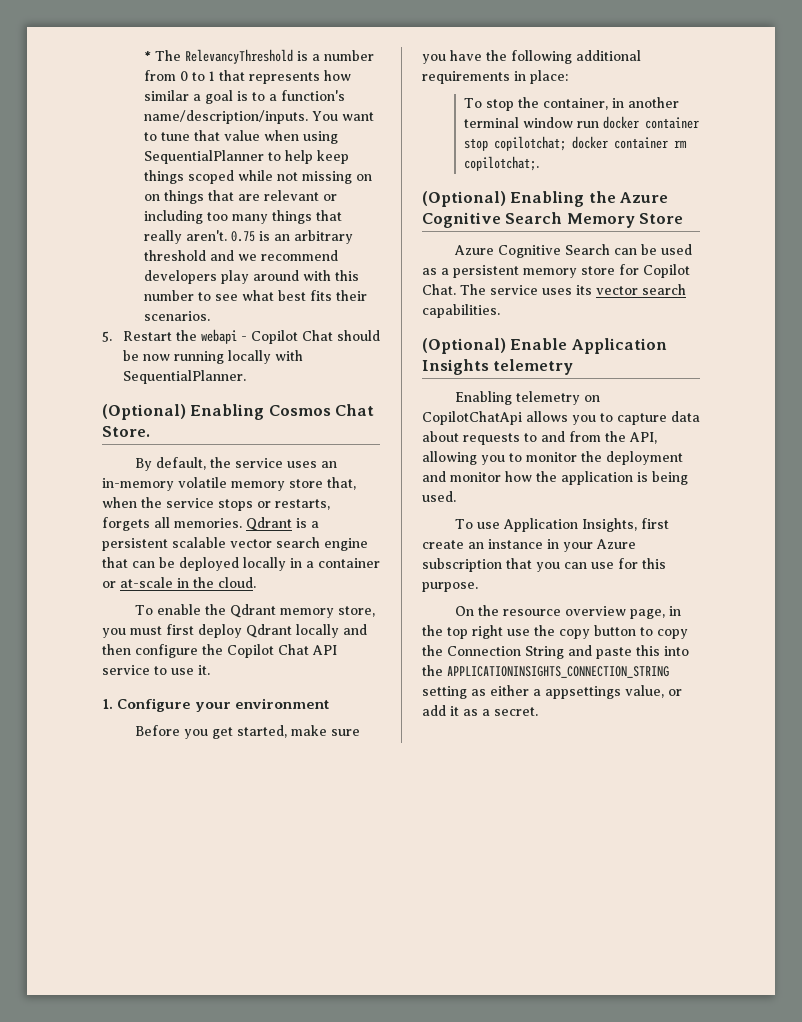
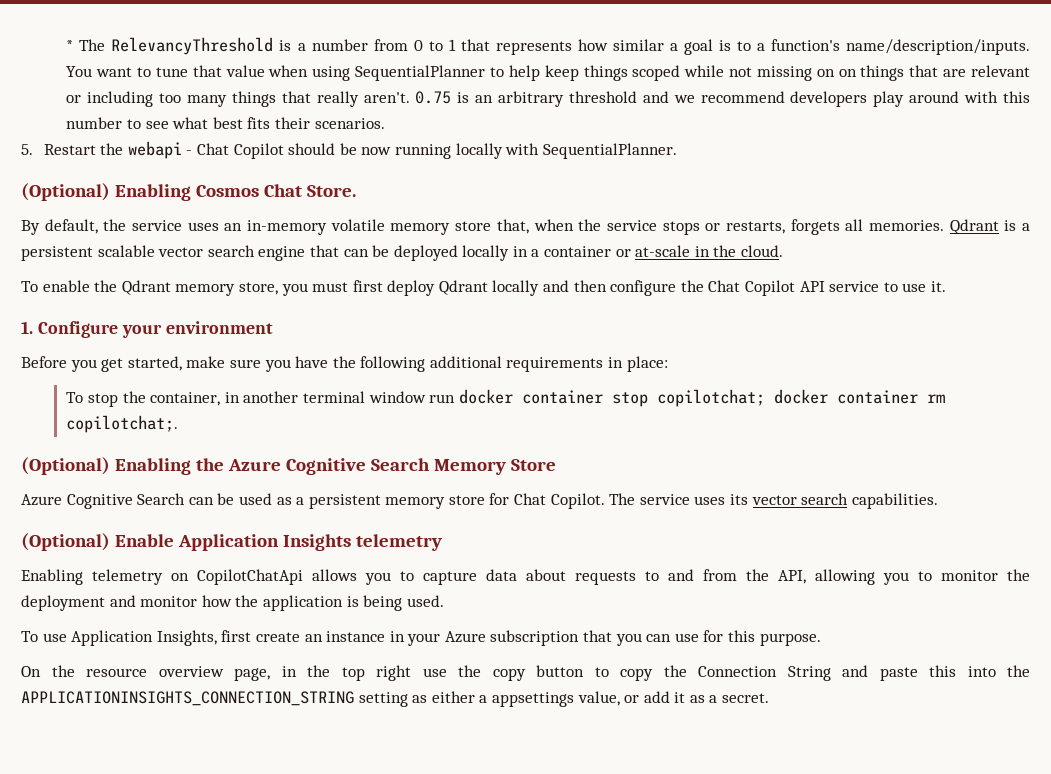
- 5. Restart the webapi - Copilot Chat should be now running locally with SequentialPlanner.
+ 5. Restart the webapi - Chat Copilot should be now running locally with SequentialPlanner.
- To enable the Qdrant memory store, you must first deploy Qdrant locally and then configure the Copilot Chat API service to use it.
+ To enable the Qdrant memory store, you must first deploy Qdrant locally and then configure the Chat Copilot API service to use it.
- Azure Cognitive Search can be used as a persistent memory store for Copilot Chat.
+ Azure Cognitive Search can be used as a persistent memory store for Chat Copilot.

